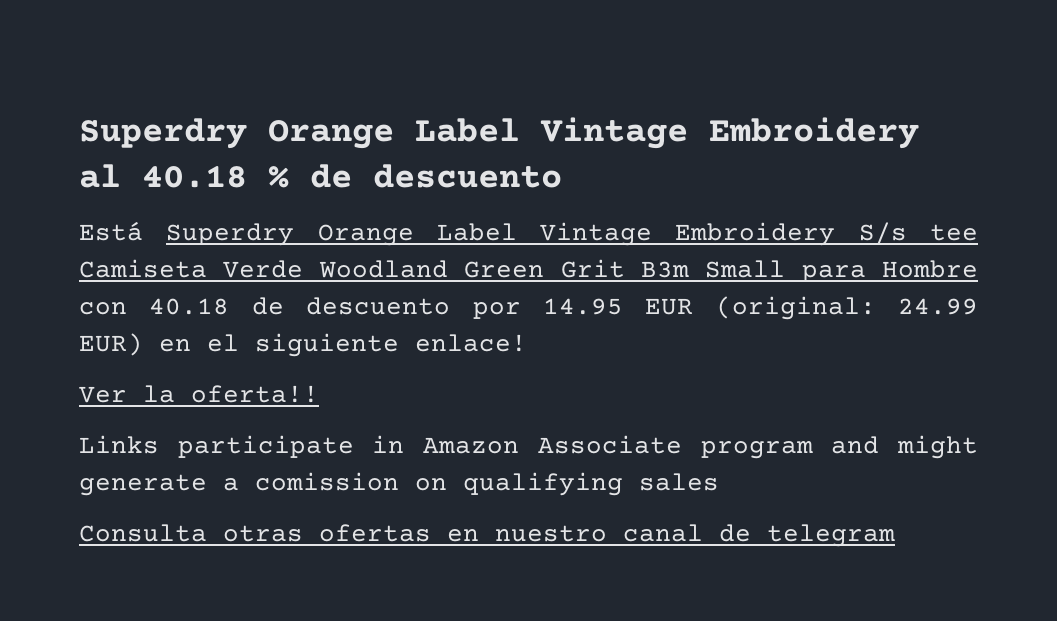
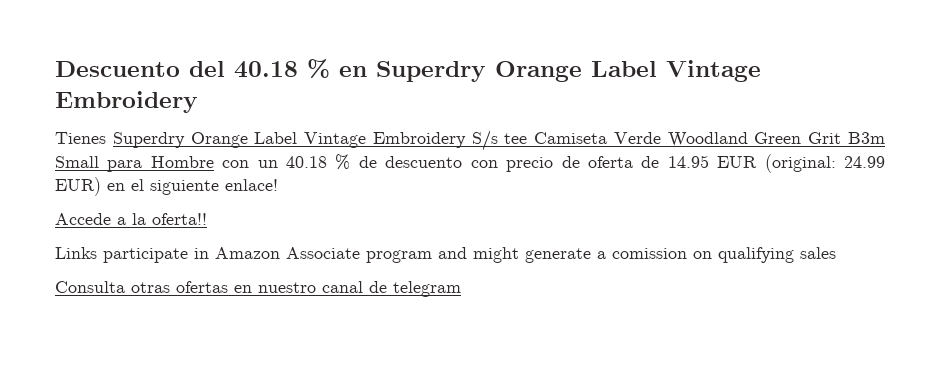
- Superdry Orange Label Vintage Embroidery al 40.18 % de descuento
- Está Superdry Orange Label Vintage Embroidery S/s tee Camiseta Verde Woodland Green Grit B3m Small para Hombre con 40.18 de descuento por 14.95 EUR (original: 24.99 EUR) en el siguiente enlace!
+ Descuento del 40.18 % en Superdry Orange Label Vintage Embroidery
+ Tienes Superdry Orange Label Vintage Embroidery S/s tee Camiseta Verde Woodland Green Grit B3m Small para Hombre con un 40.18 % de descuento con precio de oferta de 14.95 EUR (original: 24.99 EUR) en el siguiente enlace!
- Ver la oferta!!
+ Accede a la oferta!!

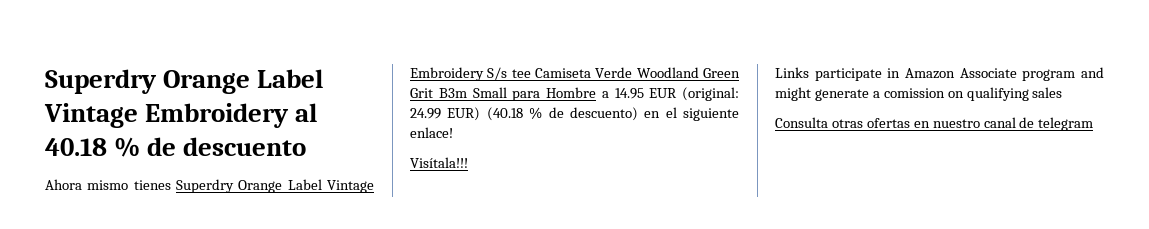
- Descuento del 40.18 % en Superdry Orange Label Vintage Embroidery
- Tienes Superdry Orange Label Vintage Embroidery S/s tee Camiseta Verde Woodland Green Grit B3m Small para Hombre con un 40.18 % de descuento con precio de oferta de 14.95 EUR (original: 24.99 EUR) en el siguiente enlace!
+ Superdry Orange Label Vintage Embroidery al 40.18 % de descuento
+ Ahora mismo tienes Superdry Orange Label Vintage Embroidery S/s tee Camiseta Verde Woodland Green Grit B3m Small para Hombre a 14.95 EUR (original: 24.99 EUR) (40.18 % de descuento) en el siguiente enlace!
- Accede a la oferta!!
+ Visítala!!!

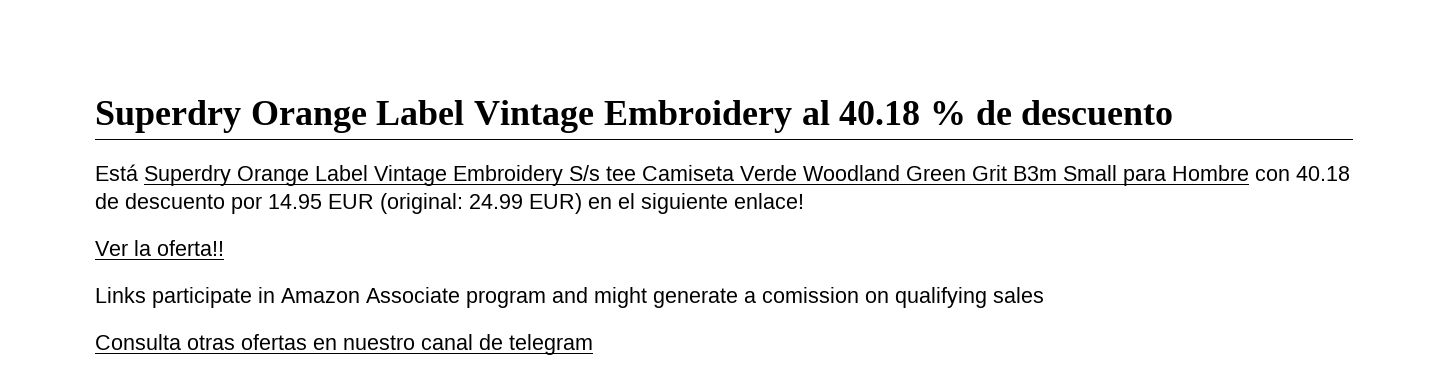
- Ahora mismo tienes Superdry Orange Label Vintage Embroidery S/s tee Camiseta Verde Woodland Green Grit B3m Small para Hombre a 14.95 EUR (original: 24.99 EUR) (40.18 % de descuento) en el siguiente enlace!
+ Está Superdry Orange Label Vintage Embroidery S/s tee Camiseta Verde Woodland Green Grit B3m Small para Hombre con 40.18 de descuento por 14.95 EUR (original: 24.99 EUR) en el siguiente enlace!
- Visítala!!!
+ Ver la oferta!!

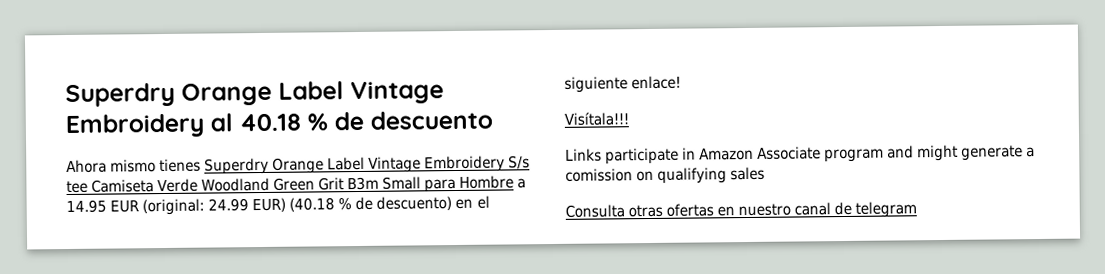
- Está Superdry Orange Label Vintage Embroidery S/s tee Camiseta Verde Woodland Green Grit B3m Small para Hombre con 40.18 de descuento por 14.95 EUR (original: 24.99 EUR) en el siguiente enlace!
+ Ahora mismo tienes Superdry Orange Label Vintage Embroidery S/s tee Camiseta Verde Woodland Green Grit B3m Small para Hombre a 14.95 EUR (original: 24.99 EUR) (40.18 % de descuento) en el siguiente enlace!
- Ver la oferta!!
+ Visítala!!!

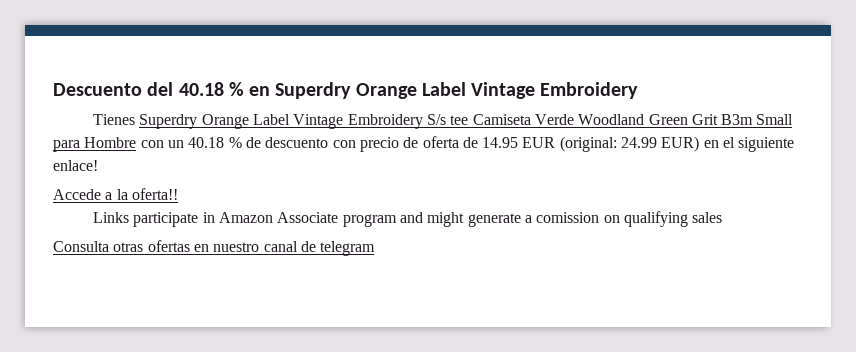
- Superdry Orange Label Vintage Embroidery al 40.18 % de descuento
- Ahora mismo tienes Superdry Orange Label Vintage Embroidery S/s tee Camiseta Verde Woodland Green Grit B3m Small para Hombre a 14.95 EUR (original: 24.99 EUR) (40.18 % de descuento) en el siguiente enlace!
+ Descuento del 40.18 % en Superdry Orange Label Vintage Embroidery
+ Tienes Superdry Orange Label Vintage Embroidery S/s tee Camiseta Verde Woodland Green Grit B3m Small para Hombre con un 40.18 % de descuento con precio de oferta de 14.95 EUR (original: 24.99 EUR) en el siguiente enlace!
- Visítala!!!
+ Accede a la oferta!!

